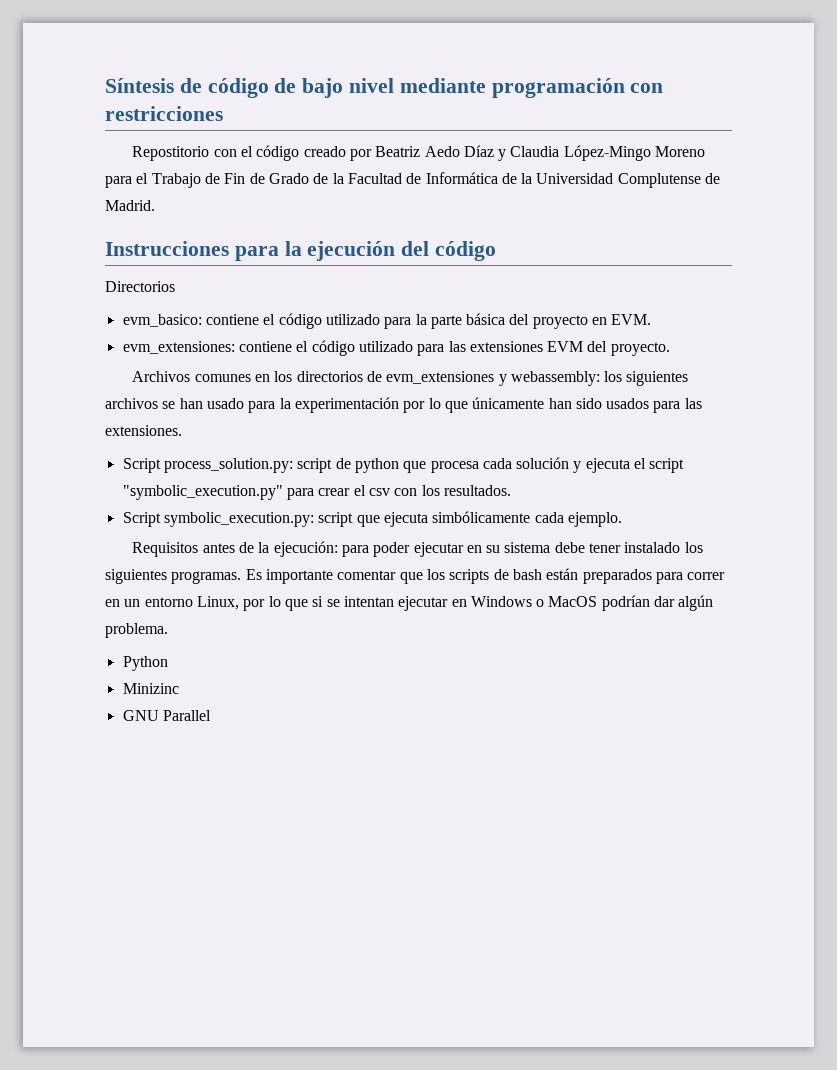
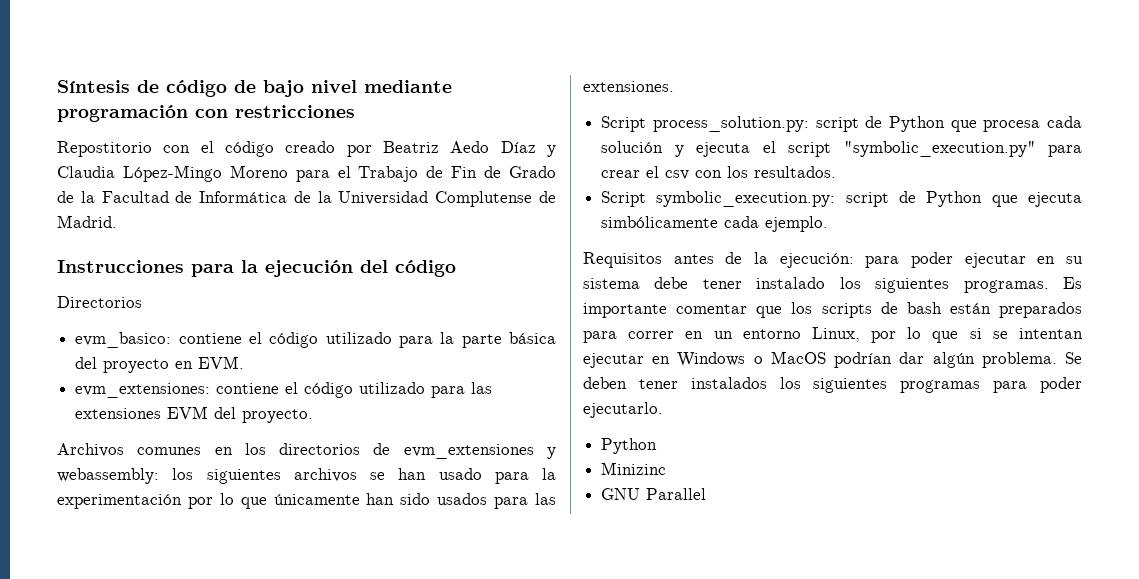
- Script process_solution.py: script de python que procesa cada solución y ejecuta el script "symbolic_execution.py" para crear el csv con los resultados.
+ Script process_solution.py: script de Python que procesa cada solución y ejecuta el script "symbolic_execution.py" para crear el csv con los resultados.
- Script symbolic_execution.py: script que ejecuta simbólicamente cada ejemplo.
+ Script symbolic_execution.py: script de Python que ejecuta simbólicamente cada ejemplo.
+ Se deben tener instalados los siguientes programas para poder ejecutarlo.

